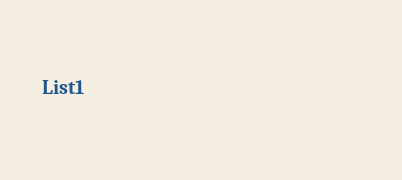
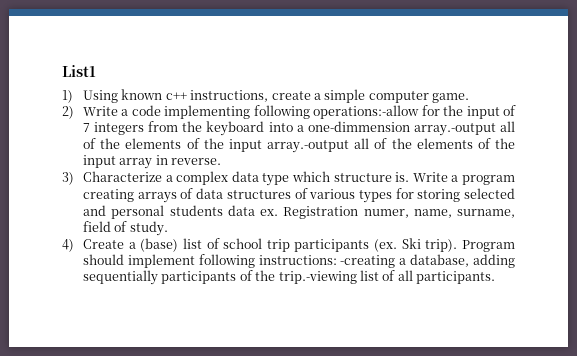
+ 1) Using known c++ instructions, create a simple computer game.
+ 2) Write a code implementing following operations:-allow for the input of 7 integers from the keyboard into a one-dimmension array.-output all of the elements of the input array.-output all of the elements of the input array in reverse.
+ 3) Characterize a complex data type which structure is. Write a program creating arrays of data structures of various types for storing selected and personal students data ex. Registration numer, name, surname, field of study.
+ 4) Create a (base) list of school trip participants (ex. Ski trip). Program should implement following instructions: -creating a database, adding sequentially participants of the trip.-viewing list of all participants.

